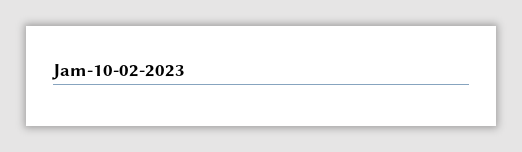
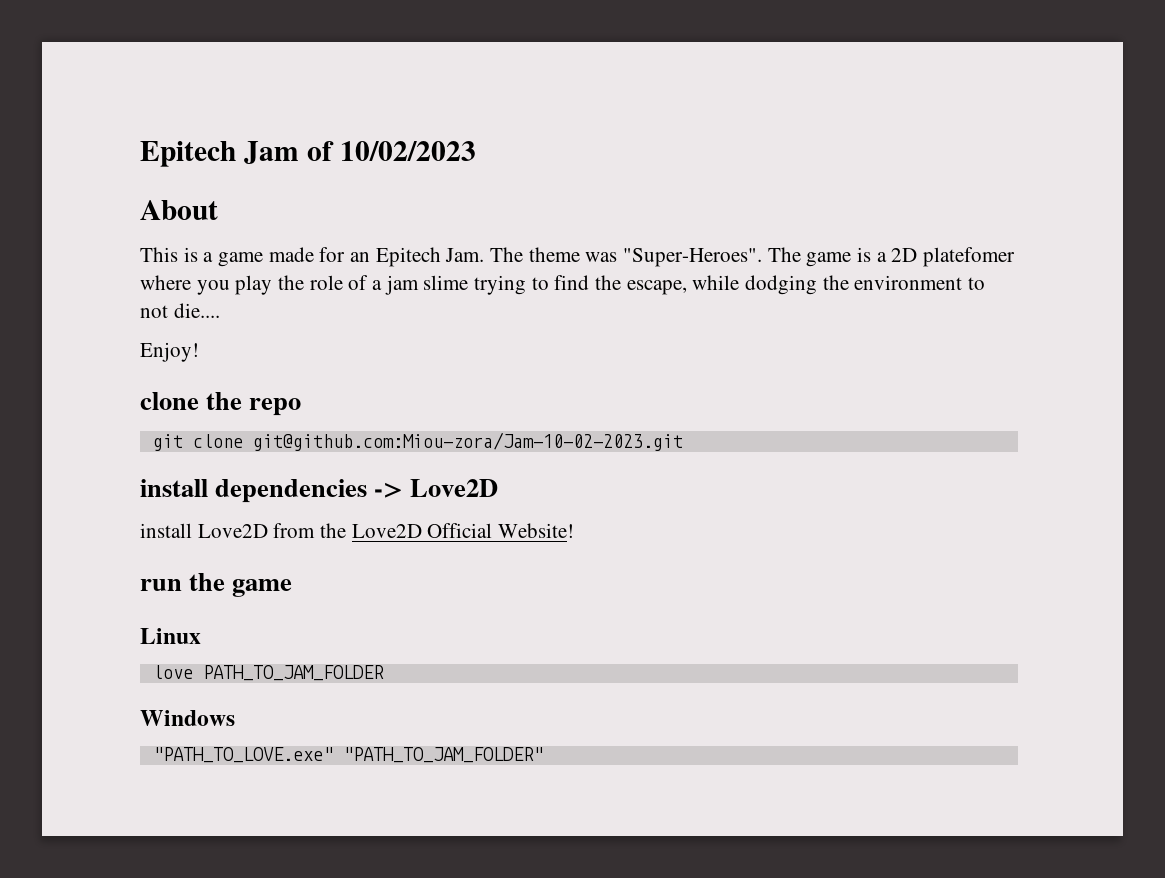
- Jam-10-02-2023
+ Epitech Jam of 10/02/2023
+ About
+ This is a game made for an Epitech Jam. The theme was "Super-Heroes". The game is a 2D platefomer where you play the role of a jam slime trying to find the escape, while dodging the environment to not die....
+ Enjoy!
+ clone the repo
+ git clone git@github.com:Miou-zora/Jam-10-02-2023.git
+ install dependencies -> Love2D
+ install Love2D from the Love2D Official Website!
+ run the game
+ Linux
+ love PATH_TO_JAM_FOLDER
+ Windows
+ "PATH_TO_LOVE.exe" "PATH_TO_JAM_FOLDER"

